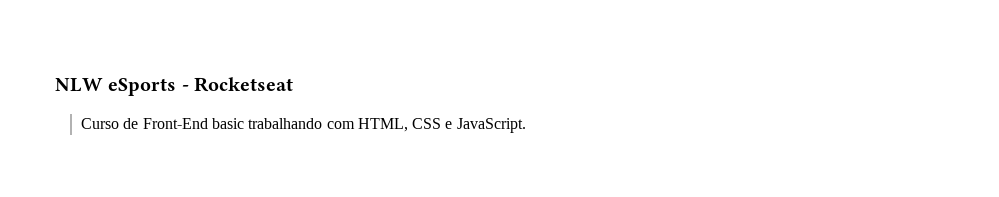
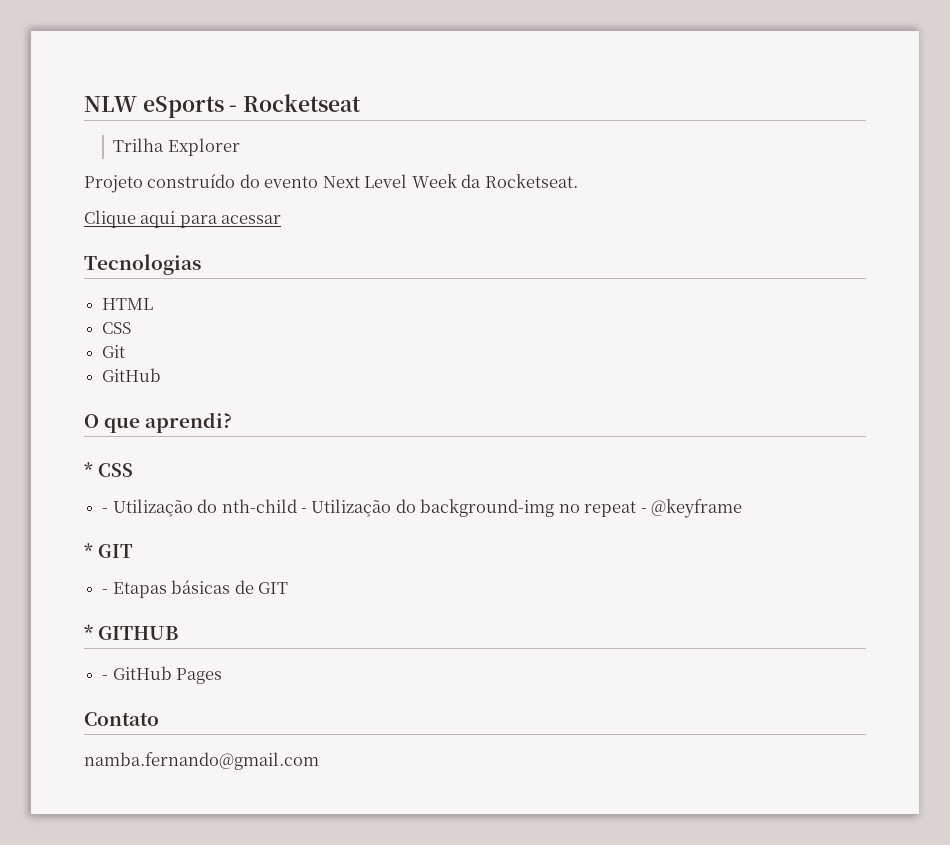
- Curso de Front-End basic trabalhando com HTML, CSS e JavaScript.
+ Trilha Explorer
+ Projeto construído do evento Next Level Week da Rocketseat.
+ Clique aqui para acessar
+ Tecnologias
+ HTML
+ CSS
+ Git
+ GitHub
+ O que aprendi?
+ * CSS
+ - Utilização do nth-child - Utilização do background-img no repeat - @keyframe
+ * GIT
+ - Etapas básicas de GIT
+ * GITHUB
+ - GitHub Pages
+ Contato
+ namba.fernando@gmail.com

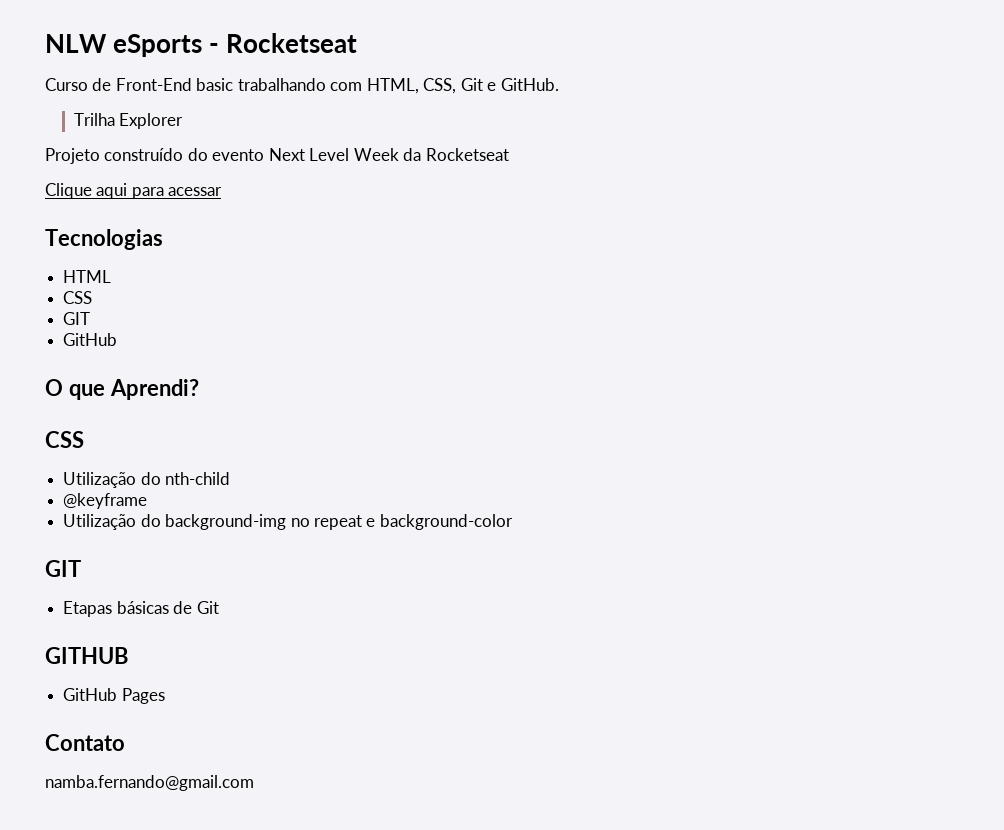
+ Curso de Front-End basic trabalhando com HTML, CSS, Git e GitHub.
- Projeto construído do evento Next Level Week da Rocketseat.
+ Projeto construído do evento Next Level Week da Rocketseat
  HTML
  CSS
- Git
+ GIT
- O que aprendi?
- * CSS
- - Utilização do nth-child - Utilização do background-img no repeat - @keyframe
- * GIT
- - Etapas básicas de GIT
- * GITHUB
+ O que Aprendi?
+ CSS
+ Utilização do nth-child
+ @keyframe
+ Utilização do background-img no repeat e background-color
+ GIT
+ Etapas básicas de Git
+ GITHUB
- - GitHub Pages
+ GitHub Pages

